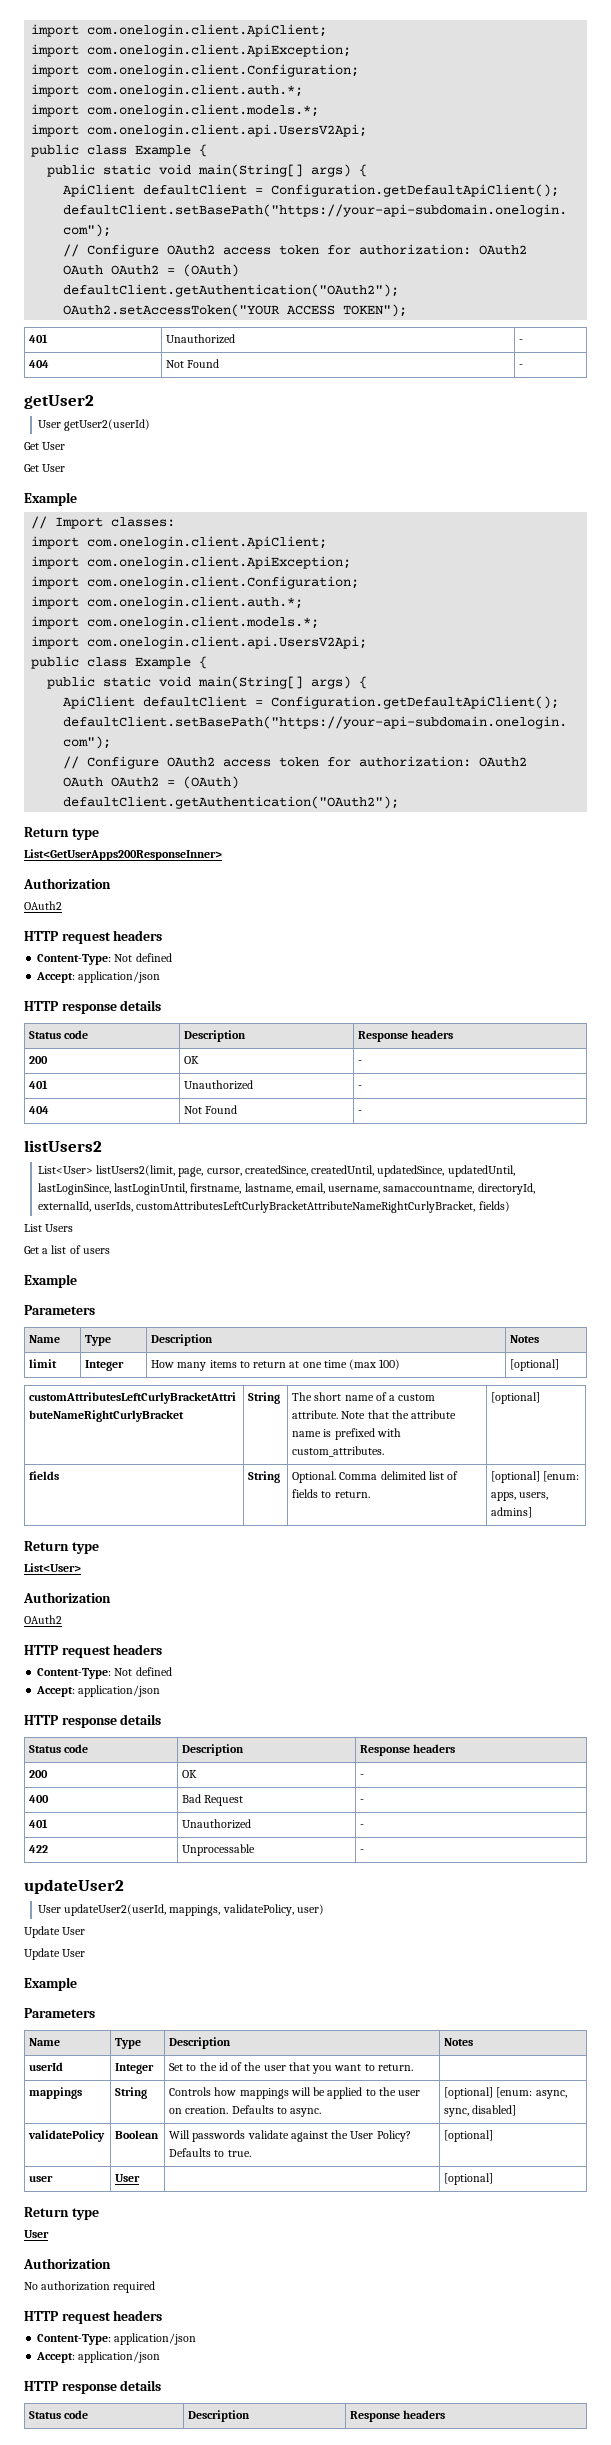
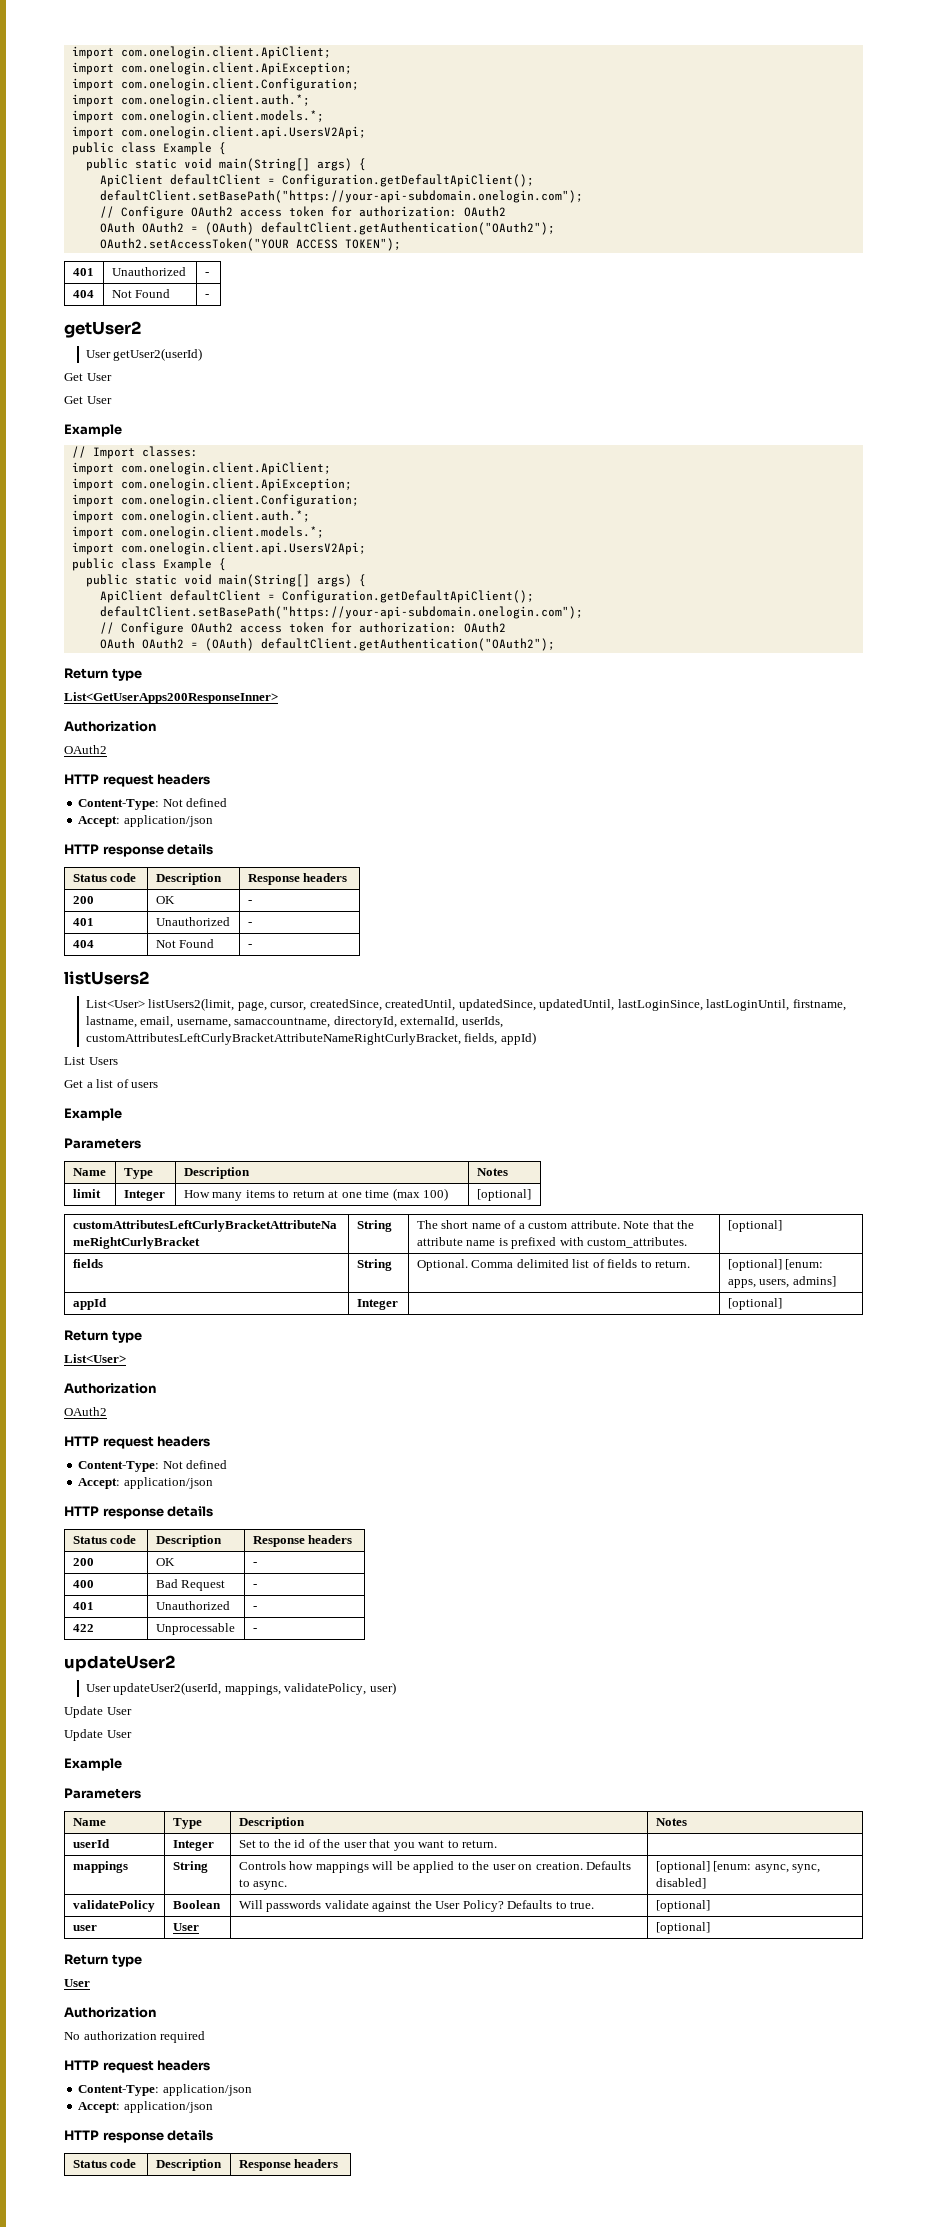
- List<User> listUsers2(limit, page, cursor, createdSince, createdUntil, updatedSince, updatedUntil, lastLoginSince, lastLoginUntil, firstname, lastname, email, username, samaccountname, directoryId, externalId, userIds, customAttributesLeftCurlyBracketAttributeNameRightCurlyBracket, fields)
+ List<User> listUsers2(limit, page, cursor, createdSince, createdUntil, updatedSince, updatedUntil, lastLoginSince, lastLoginUntil, firstname, lastname, email, username, samaccountname, directoryId, externalId, userIds, customAttributesLeftCurlyBracketAttributeNameRightCurlyBracket, fields, appId)
+ appId | Integer | | [optional]

